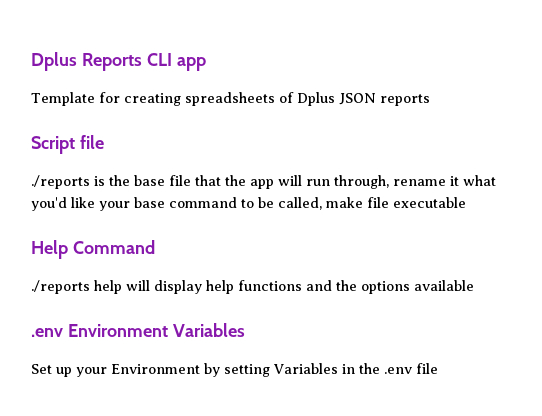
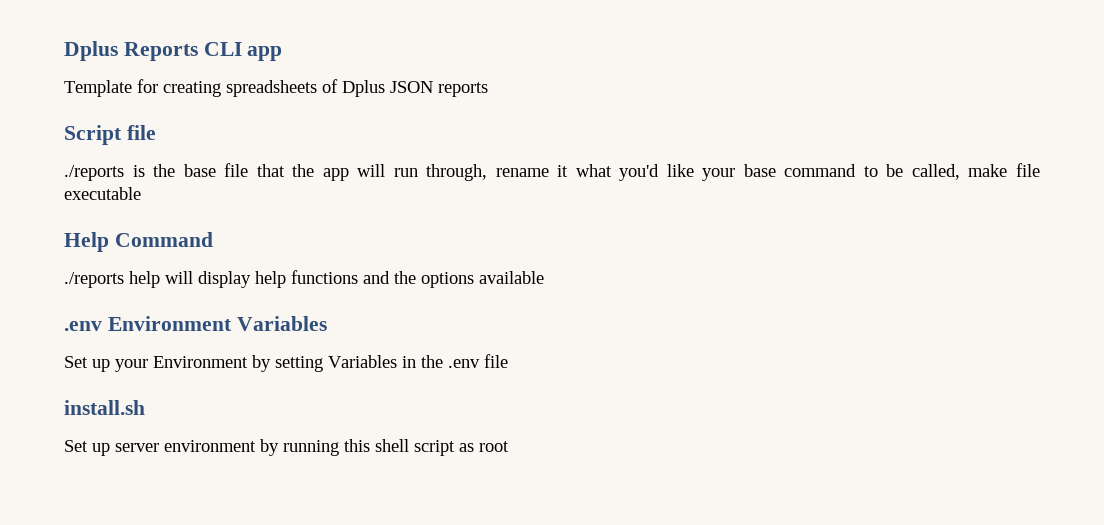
+ install.sh
+ Set up server environment by running this shell script as root

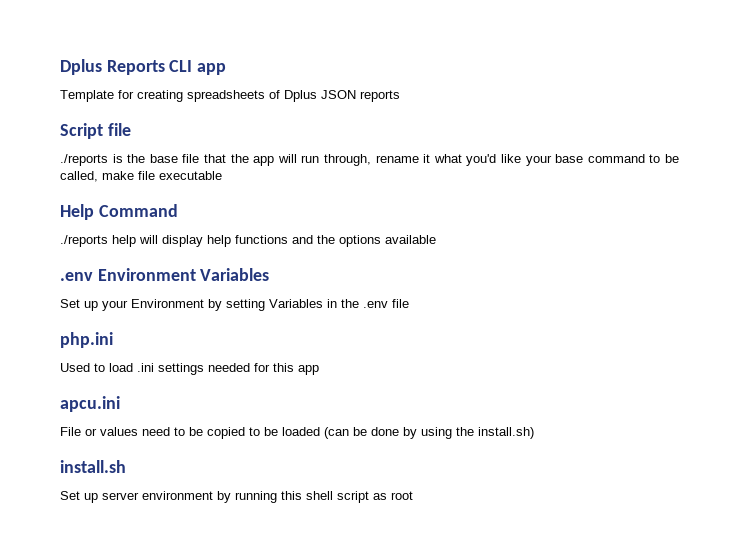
+ php.ini
+ Used to load .ini settings needed for this app
+ apcu.ini
+ File or values need to be copied to be loaded (can be done by using the install.sh)

